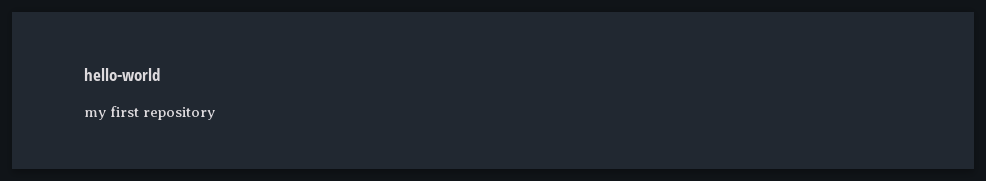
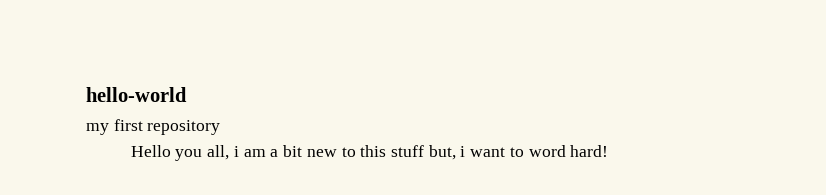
+ Hello you all, i am a bit new to this stuff but, i want to word hard!

